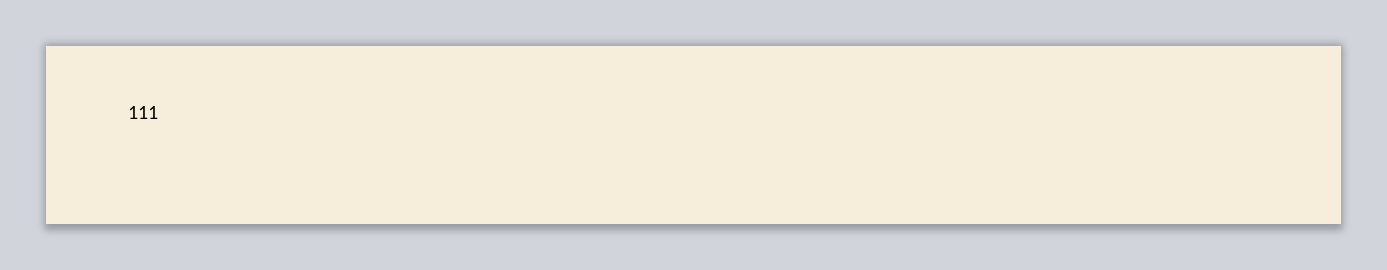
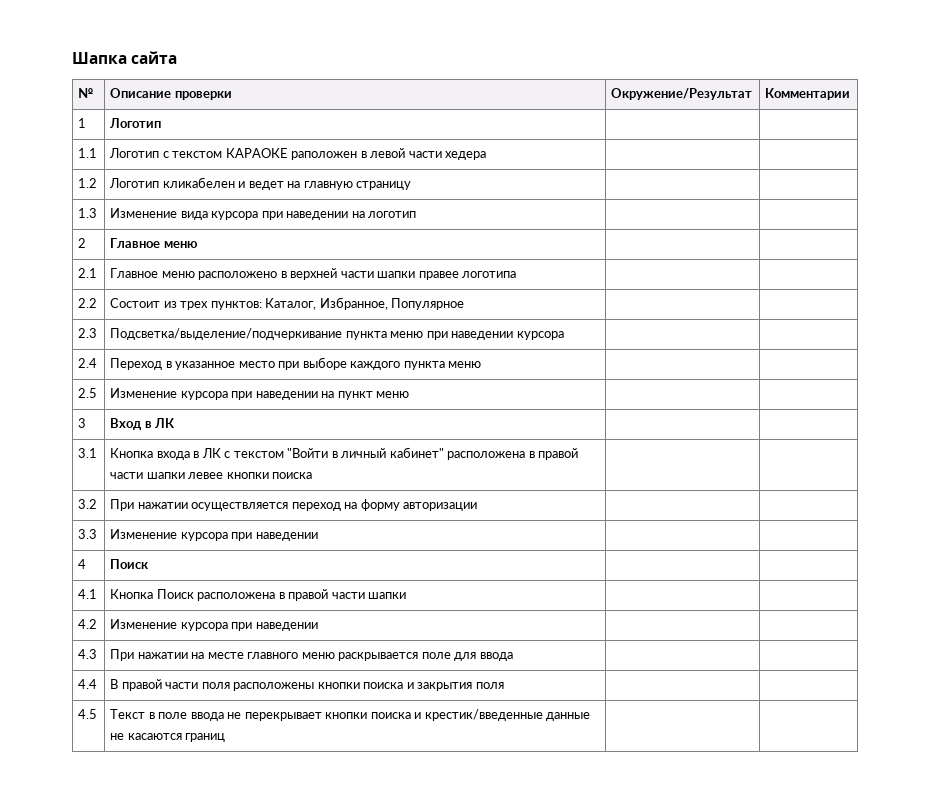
- 111
+ Шапка сайта
+ № | Описание проверки | Окружение/Результат | Комментарии
+ 1 | Логотип | |
+ 1.1 | Логотип с текстом КАРАОКЕ раположен в левой части хедера | |
+ 1.2 | Логотип кликабелен и ведет на главную страницу | |
+ 1.3 | Изменение вида курсора при наведении на логотип | |
+ 2 | Главное меню | |
+ 2.1 | Главное меню расположено в верхней части шапки правее логотипа | |
+ 2.2 | Состоит из трех пунктов: Каталог, Избранное, Популярное | |
+ 2.3 | Подсветка/выделение/подчеркивание пункта меню при наведении курсора | |
+ 2.4 | Переход в указанное место при выборе каждого пункта меню | |
+ 2.5 | Изменение курсора при наведении на пункт меню | |
+ 3 | Вход в ЛК | |
+ 3.1 | Кнопка входа в ЛК с текстом "Войти в личный кабинет" расположена в правой части шапки левее кнопки поиска | |
+ 3.2 | При нажатии осуществляется переход на форму авторизации | |
+ 3.3 | Изменение курсора при наведении | |
+ 4 | Поиск | |
+ 4.1 | Кнопка Поиск расположена в правой части шапки | |
+ 4.2 | Изменение курсора при наведении | |
+ 4.3 | При нажатии на месте главного меню раскрывается поле для ввода | |
+ 4.4 | В правой части поля расположены кнопки поиска и закрытия поля | |
+ 4.5 | Текст в поле ввода не перекрывает кнопки поиска и крестик/введенные данные не касаются границ | |

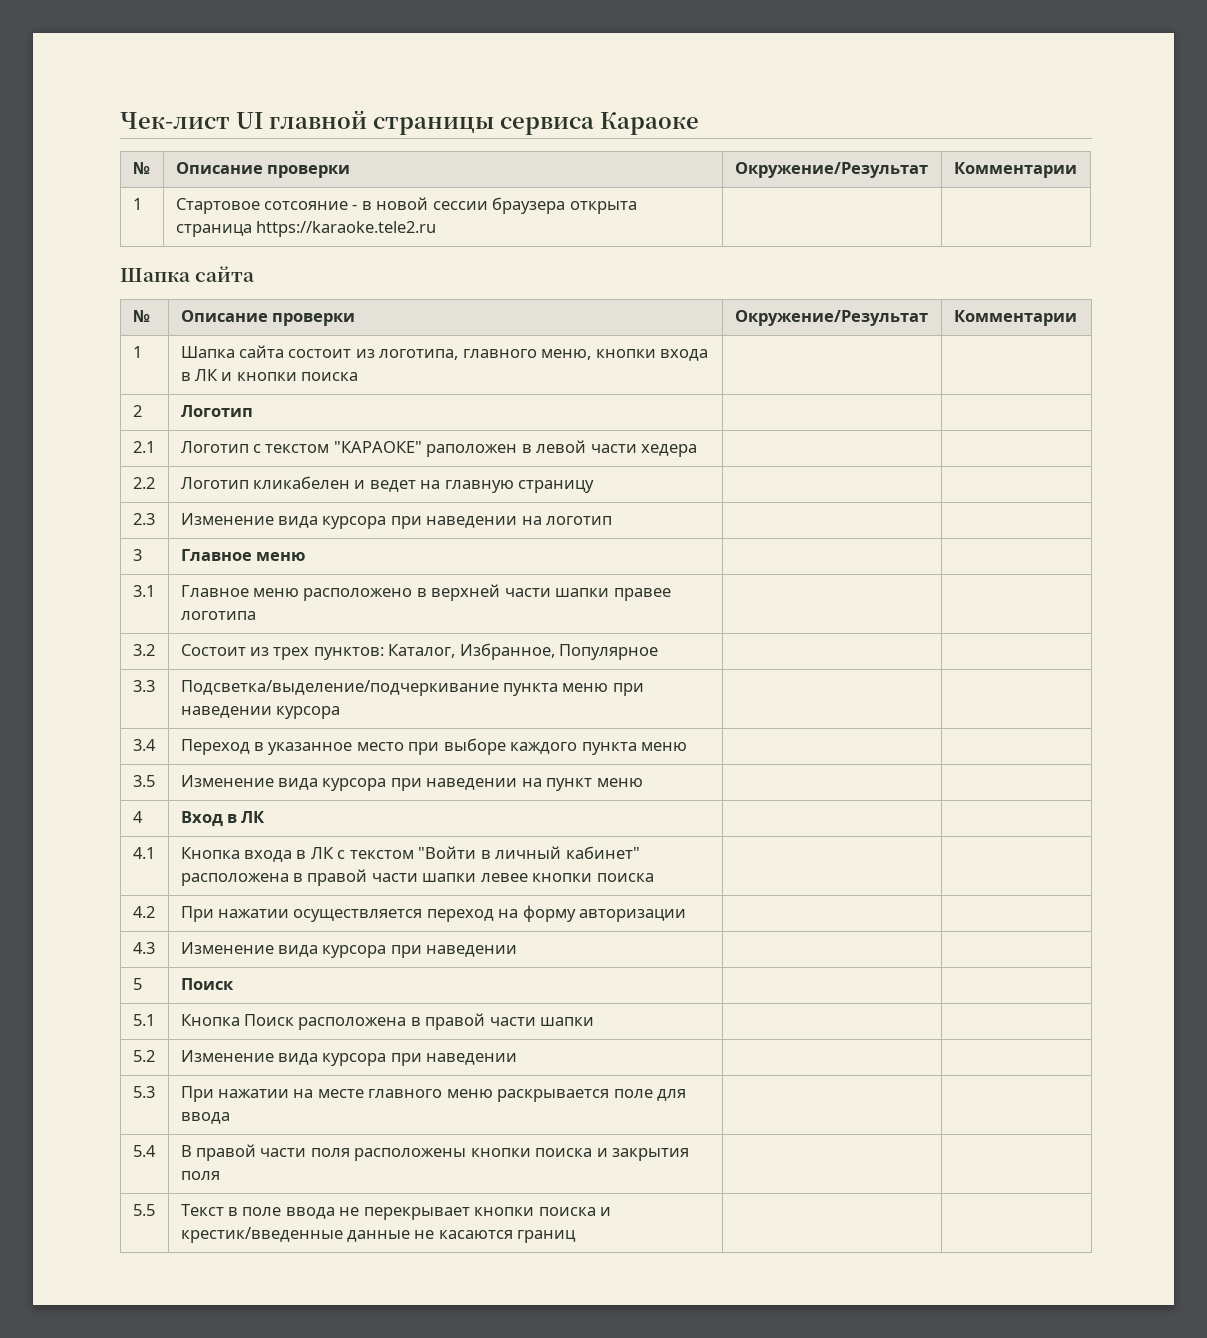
+ Чек-лист UI главной страницы сервиса Караоке
+ № | Описание проверки | Окружение/Результат | Комментарии
+ 1 | Стартовое сотсояние - в новой сессии браузера открыта страница https://karaoke.tele2.ru | |
- 1 | Логотип | |
+ 1 | Шапка сайта состоит из логотипа, главного меню, кнопки входа в ЛК и кнопки поиска | |
+ 2 | Логотип | |
- 1.1 | Логотип с текстом КАРАОКЕ раположен в левой части хедера | |
+ 2.1 | Логотип с текстом "КАРАОКЕ" раположен в левой части хедера | |
- 1.2 | Логотип кликабелен и ведет на главную страницу | |
+ 2.2 | Логотип кликабелен и ведет на главную страницу | |
- 1.3 | Изменение вида курсора при наведении на логотип | |
+ 2.3 | Изменение вида курсора при наведении на логотип | |
- 2 | Главное меню | |
+ 3 | Главное меню | |
- 2.1 | Главное меню расположено в верхней части шапки правее логотипа | |
+ 3.1 | Главное меню расположено в верхней части шапки правее логотипа | |
- 2.2 | Состоит из трех пунктов: Каталог, Избранное, Популярное | |
+ 3.2 | Состоит из трех пунктов: Каталог, Избранное, Популярное | |
- 2.3 | Подсветка/выделение/подчеркивание пункта меню при наведении курсора | |
+ 3.3 | Подсветка/выделение/подчеркивание пункта меню при наведении курсора | |
- 2.4 | Переход в указанное место при выборе каждого пункта меню | |
+ 3.4 | Переход в указанное место при выборе каждого пункта меню | |
- 2.5 | Изменение курсора при наведении на пункт меню | |
+ 3.5 | Изменение вида курсора при наведении на пункт меню | |
- 3 | Вход в ЛК | |
+ 4 | Вход в ЛК | |
- 3.1 | Кнопка входа в ЛК с текстом "Войти в личный кабинет" расположена в правой части шапки левее кнопки поиска | |
+ 4.1 | Кнопка входа в ЛК с текстом "Войти в личный кабинет" расположена в правой части шапки левее кнопки поиска | |
- 3.2 | При нажатии осуществляется переход на форму авторизации | |
+ 4.2 | При нажатии осуществляется переход на форму авторизации | |
- 3.3 | Изменение курсора при наведении | |
- 4 | Поиск | |
+ 4.3 | Изменение вида курсора при наведении | |
+ 5 | Поиск | |
- 4.1 | Кнопка Поиск расположена в правой части шапки | |
+ 5.1 | Кнопка Поиск расположена в правой части шапки | |
- 4.2 | Изменение курсора при наведении | |
- 4.3 | При нажатии на месте главного меню раскрывается поле для ввода | |
+ 5.2 | Изменение вида курсора при наведении | |
+ 5.3 | При нажатии на месте главного меню раскрывается поле для ввода | |
- 4.4 | В правой части поля расположены кнопки поиска и закрытия поля | |
+ 5.4 | В правой части поля расположены кнопки поиска и закрытия поля | |
- 4.5 | Текст в поле ввода не перекрывает кнопки поиска и крестик/введенные данные не касаются границ | |
+ 5.5 | Текст в поле ввода не перекрывает кнопки поиска и крестик/введенные данные не касаются границ | |

